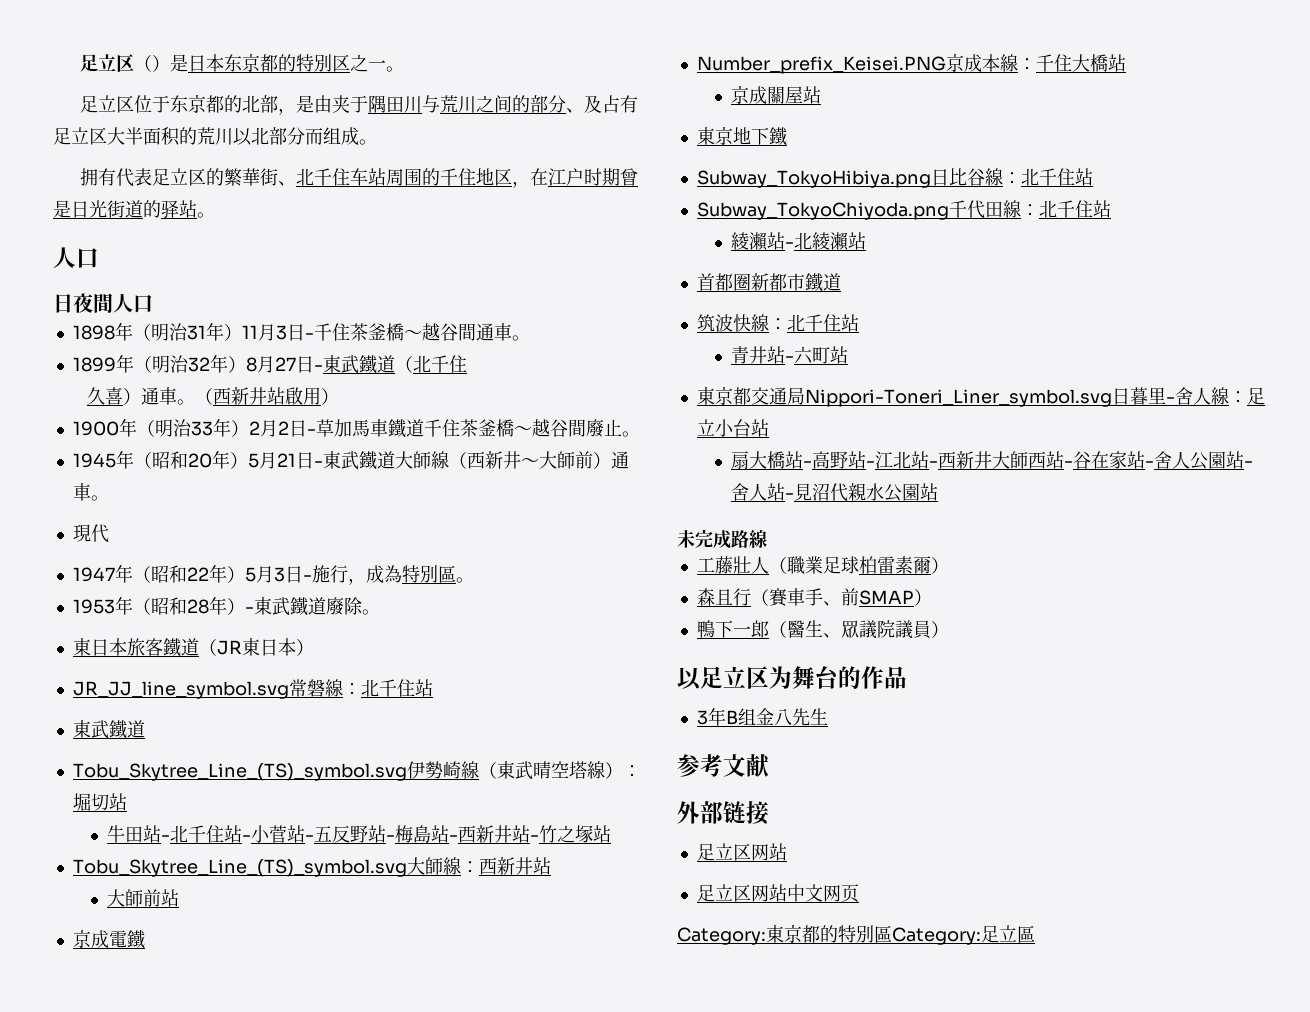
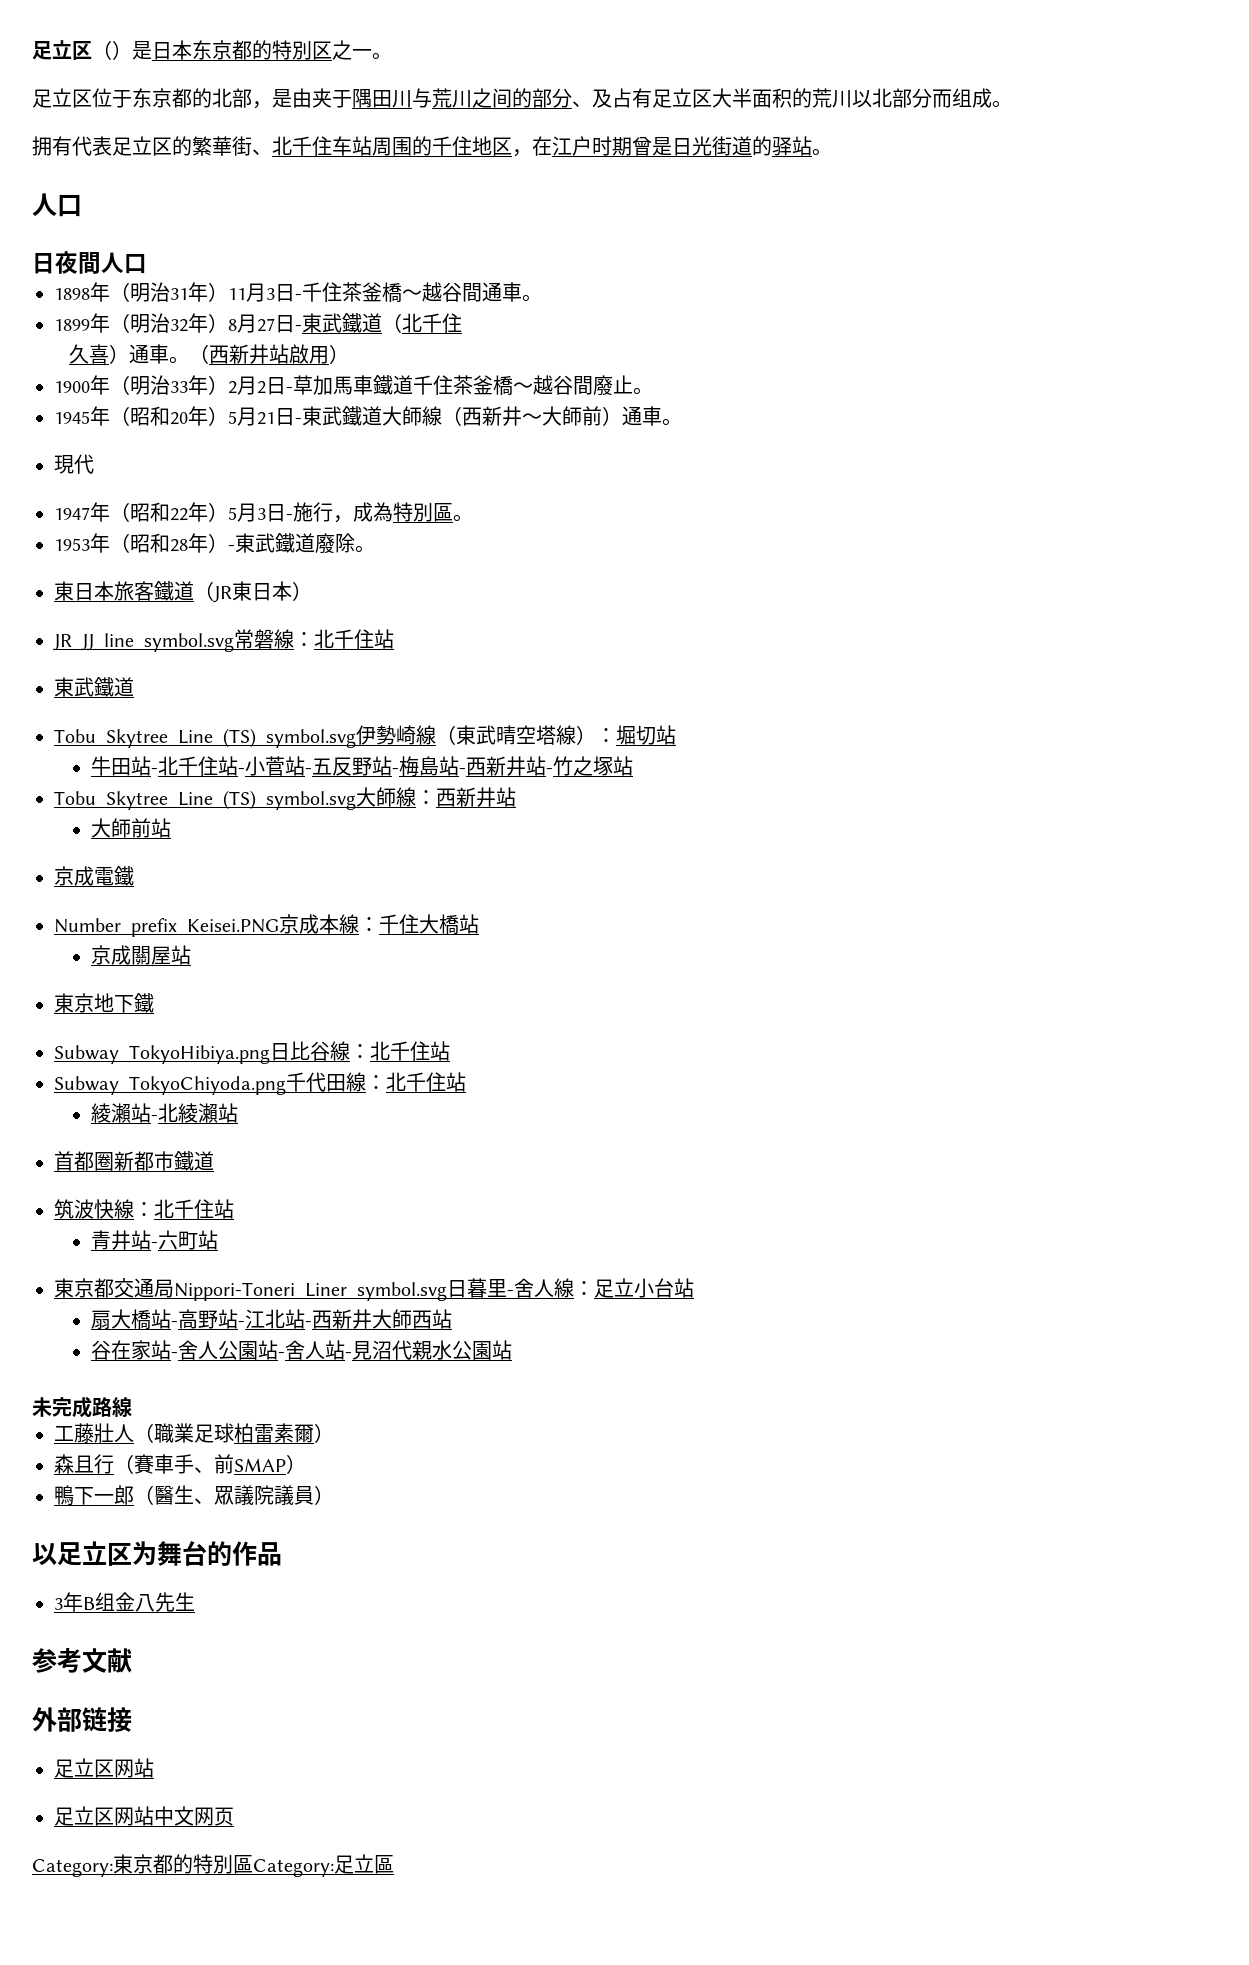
- 扇大橋站-高野站-江北站-西新井大師西站-谷在家站-舍人公園站-舍人站-見沼代親水公園站
+ 扇大橋站-高野站-江北站-西新井大師西站
+ 谷在家站-舍人公園站-舍人站-見沼代親水公園站

